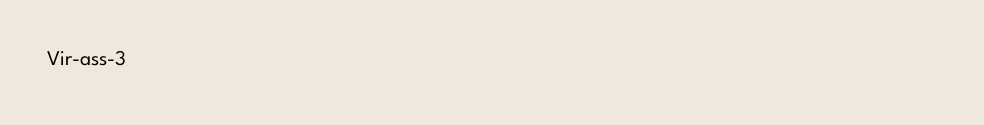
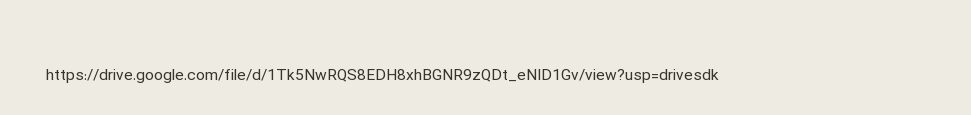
- Vir-ass-3
+ https://drive.google.com/file/d/1Tk5NwRQS8EDH8xhBGNR9zQDt_eNID1Gv/view?usp=drivesdk

